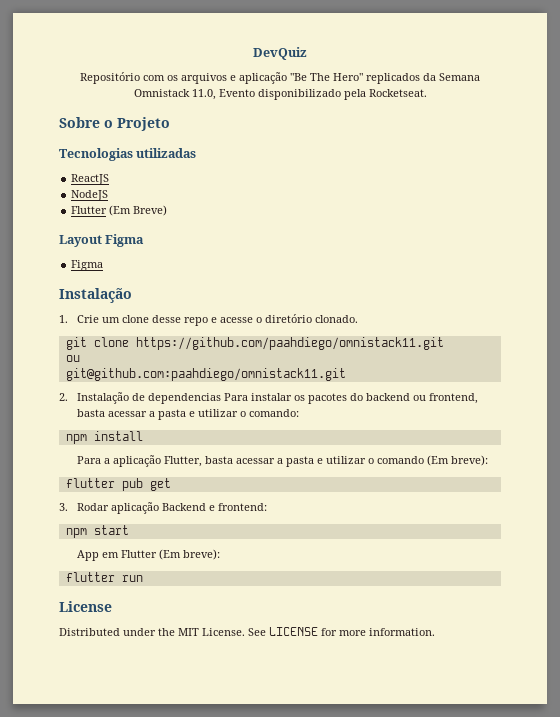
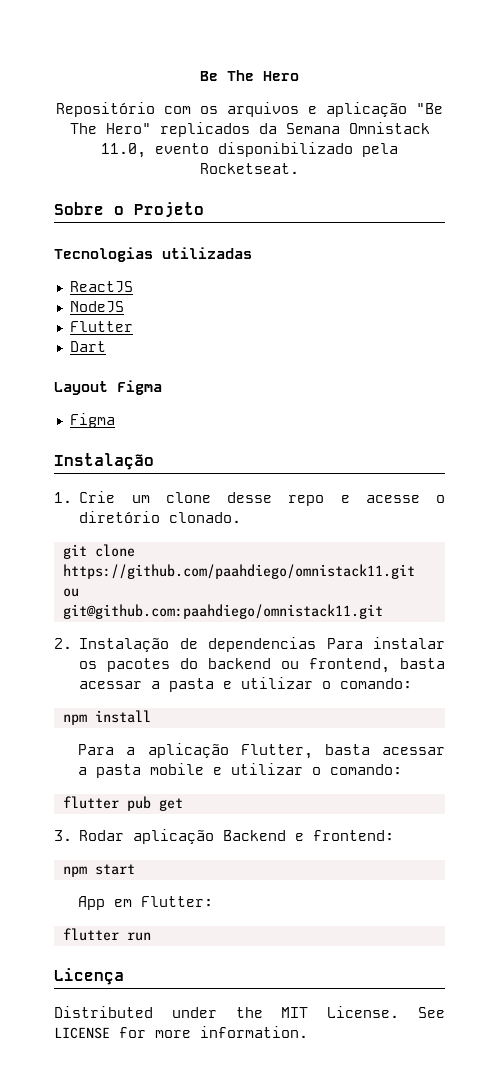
- DevQuiz
+ Be The Hero
- Repositório com os arquivos e aplicação "Be The Hero" replicados da Semana Omnistack 11.0, Evento disponibilizado pela Rocketseat.
+ Repositório com os arquivos e aplicação "Be The Hero" replicados da Semana Omnistack 11.0, evento disponibilizado pela Rocketseat.
- Flutter (Em Breve)
+ Flutter
+ Dart
- Para a aplicação Flutter, basta acessar a pasta e utilizar o comando (Em breve):
+ Para a aplicação Flutter, basta acessar a pasta mobile e utilizar o comando:
- App em Flutter (Em breve):
+ App em Flutter:
- License
+ Licença

